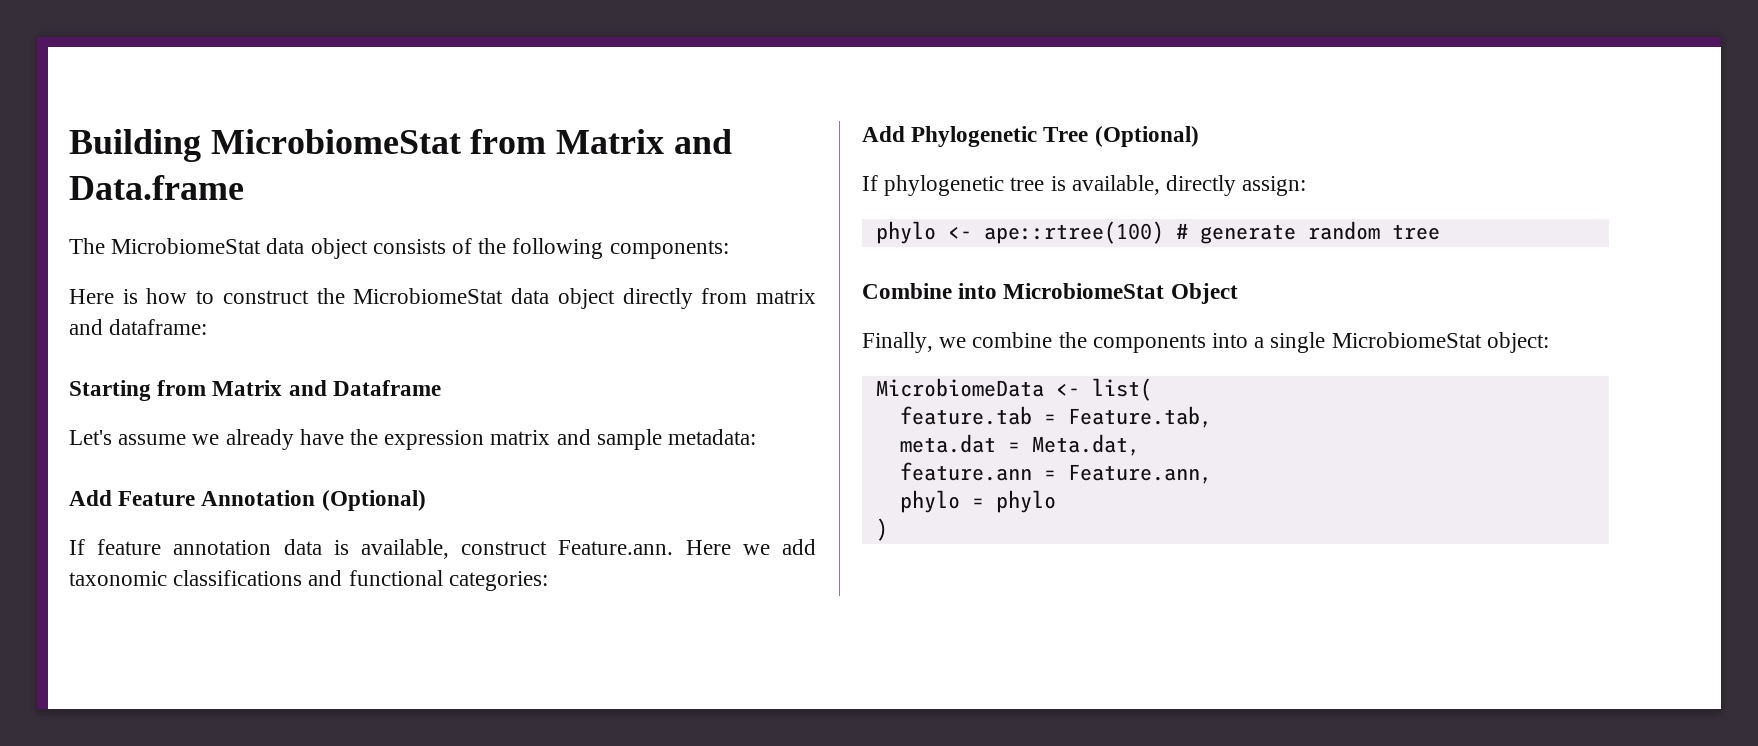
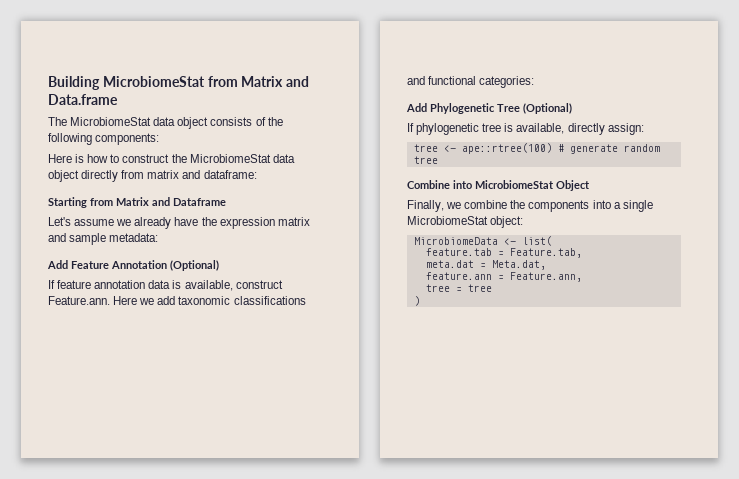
- phylo <- ape::rtree(100) # generate random tree
+ tree <- ape::rtree(100) # generate random tree
- phylo = phylo
+ tree = tree

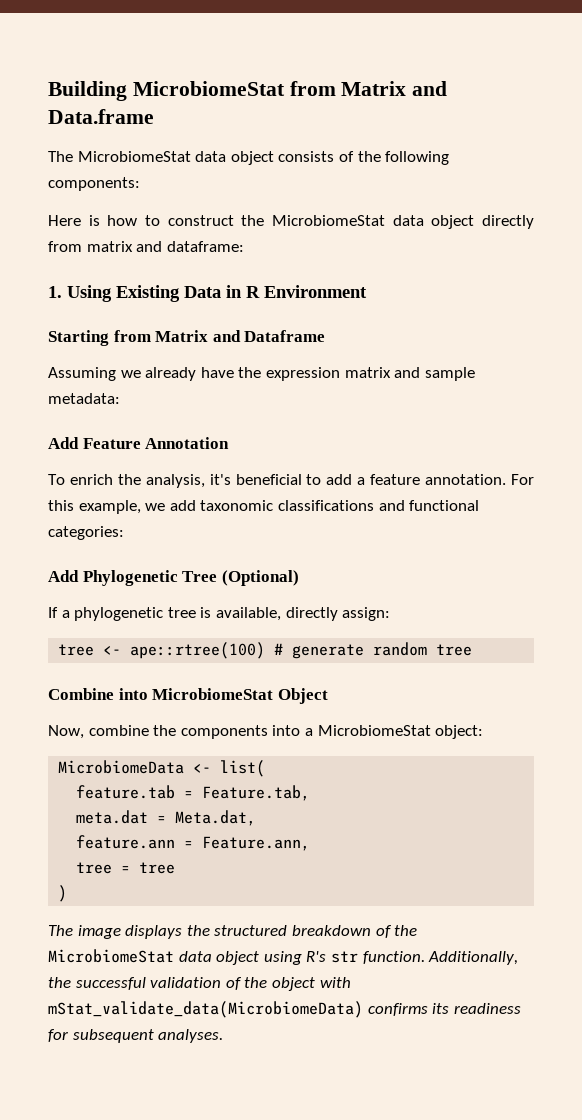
+ 1. Using Existing Data in R Environment
- Let's assume we already have the expression matrix and sample metadata:
+ Assuming we already have the expression matrix and sample metadata:
- Add Feature Annotation (Optional)
- If feature annotation data is available, construct Feature.ann. Here we add taxonomic classifications and functional categories:
+ Add Feature Annotation
+ To enrich the analysis, it's beneficial to add a feature annotation. For this example, we add taxonomic classifications and functional categories:
- If phylogenetic tree is available, directly assign:
+ If a phylogenetic tree is available, directly assign:
- Finally, we combine the components into a single MicrobiomeStat object:
+ Now, combine the components into a MicrobiomeStat object:
+ The image displays the structured breakdown of the MicrobiomeStat data object using R's str function. Additionally, the successful validation of the object with mStat_validate_data(MicrobiomeData) confirms its readiness for subsequent analyses.

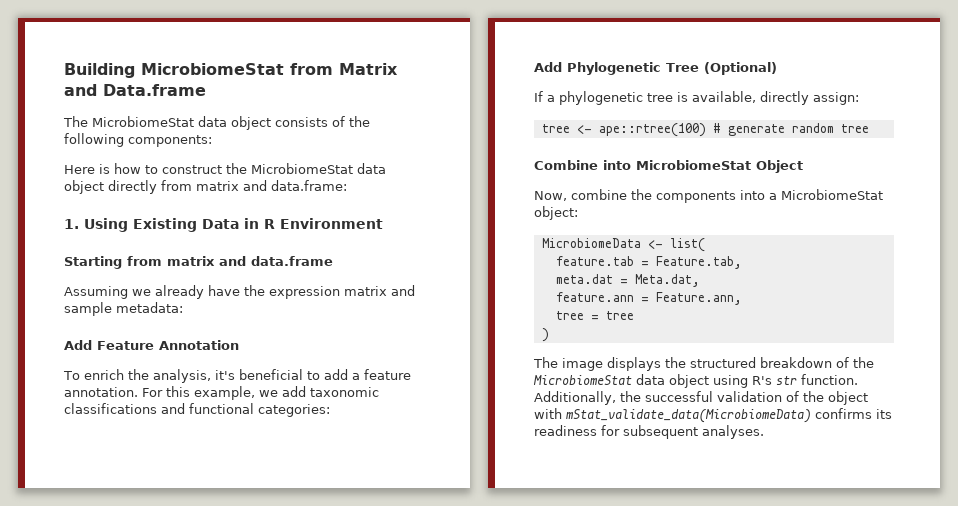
- Here is how to construct the MicrobiomeStat data object directly from matrix and dataframe:
+ Here is how to construct the MicrobiomeStat data object directly from matrix and data.frame:
- Starting from Matrix and Dataframe
+ Starting from matrix and data.frame

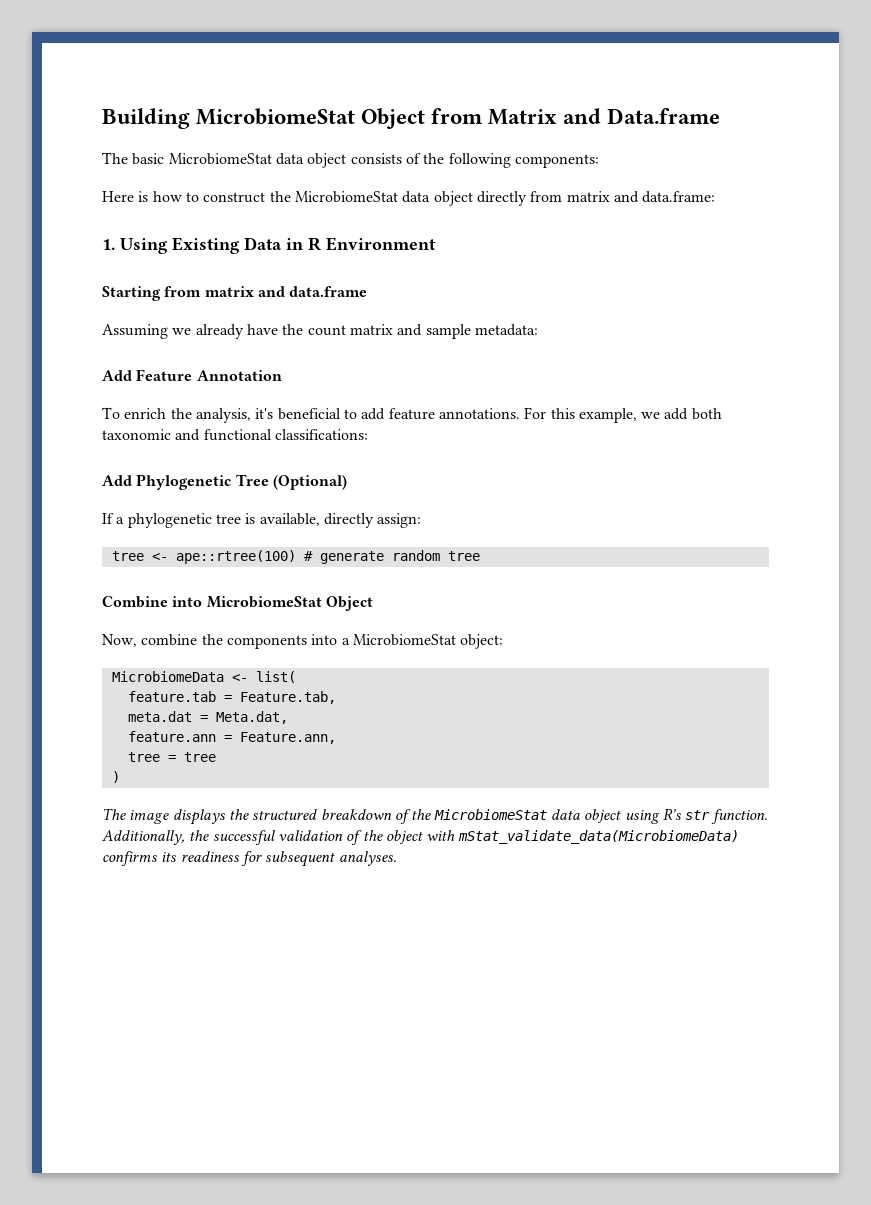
- Building MicrobiomeStat from Matrix and Data.frame
+ Building MicrobiomeStat Object from Matrix and Data.frame
- The MicrobiomeStat data object consists of the following components:
+ The basic MicrobiomeStat data object consists of the following components:
- Assuming we already have the expression matrix and sample metadata:
+ Assuming we already have the count matrix and sample metadata:
- To enrich the analysis, it's beneficial to add a feature annotation.
+ To enrich the analysis, it's beneficial to add feature annotations.
- For this example, we add taxonomic classifications and functional categories:
+ For this example, we add both taxonomic and functional classifications:

